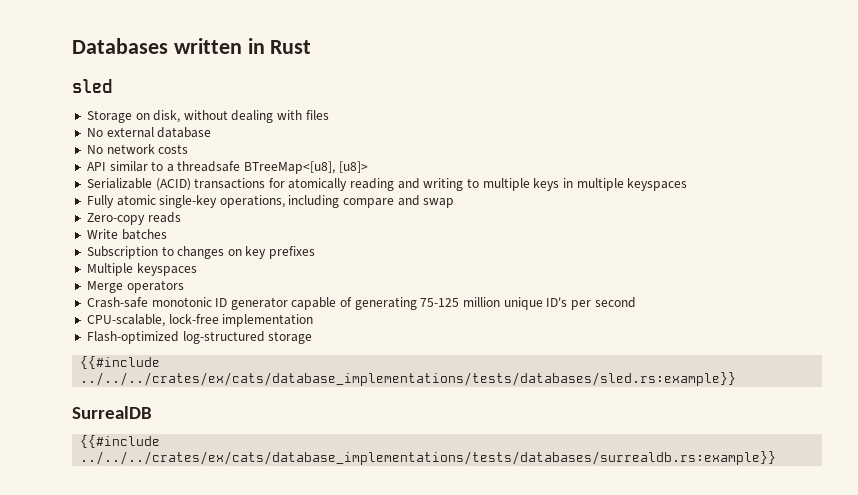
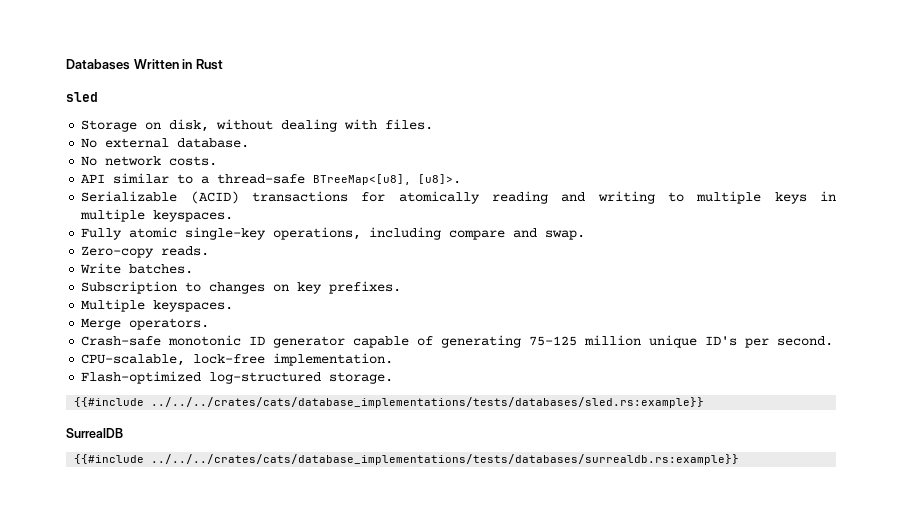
- Databases written in Rust
+ Databases Written in Rust
- Storage on disk, without dealing with files
+ Storage on disk, without dealing with files.
- No external database
+ No external database.
- No network costs
+ No network costs.
- API similar to a threadsafe BTreeMap<[u8], [u8]>
+ API similar to a thread-safe BTreeMap<[u8], [u8]>.
- Serializable (ACID) transactions for atomically reading and writing to multiple keys in multiple keyspaces
+ Serializable (ACID) transactions for atomically reading and writing to multiple keys in multiple keyspaces.
- Fully atomic single-key operations, including compare and swap
+ Fully atomic single-key operations, including compare and swap.
- Zero-copy reads
+ Zero-copy reads.
- Write batches
+ Write batches.
- Subscription to changes on key prefixes
+ Subscription to changes on key prefixes.
- Multiple keyspaces
+ Multiple keyspaces.
- Merge operators
+ Merge operators.
- Crash-safe monotonic ID generator capable of generating 75-125 million unique ID's per second
+ Crash-safe monotonic ID generator capable of generating 75-125 million unique ID's per second.
- CPU-scalable, lock-free implementation
+ CPU-scalable, lock-free implementation.
- Flash-optimized log-structured storage
- {{#include ../../../crates/ex/cats/database_implementations/tests/databases/sled.rs:example}}
+ Flash-optimized log-structured storage.
+ {{#include ../../../crates/cats/database_implementations/tests/databases/sled.rs:example}}
- {{#include ../../../crates/ex/cats/database_implementations/tests/databases/surrealdb.rs:example}}
+ {{#include ../../../crates/cats/database_implementations/tests/databases/surrealdb.rs:example}}

